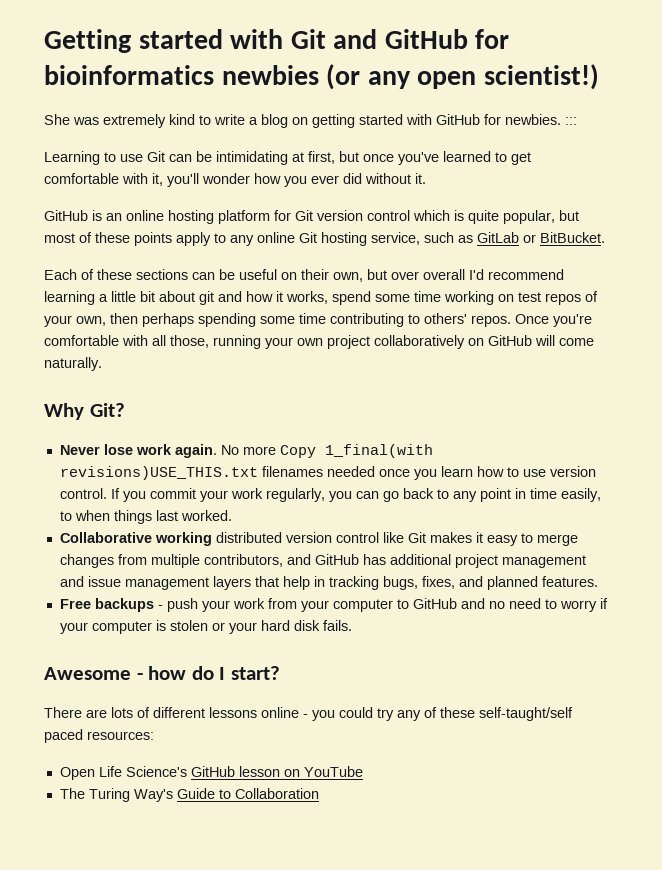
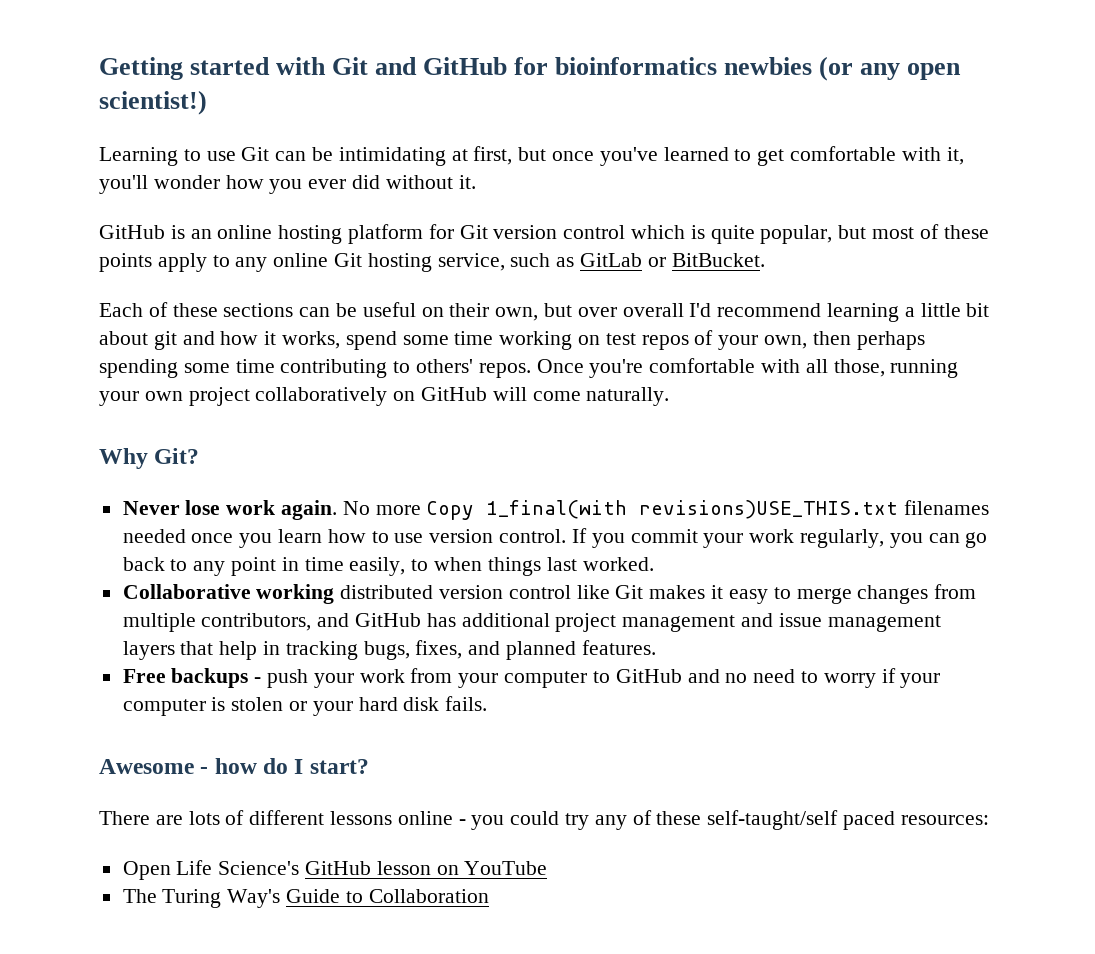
- She was extremely kind to write a blog on getting started with GitHub for newbies. :::

